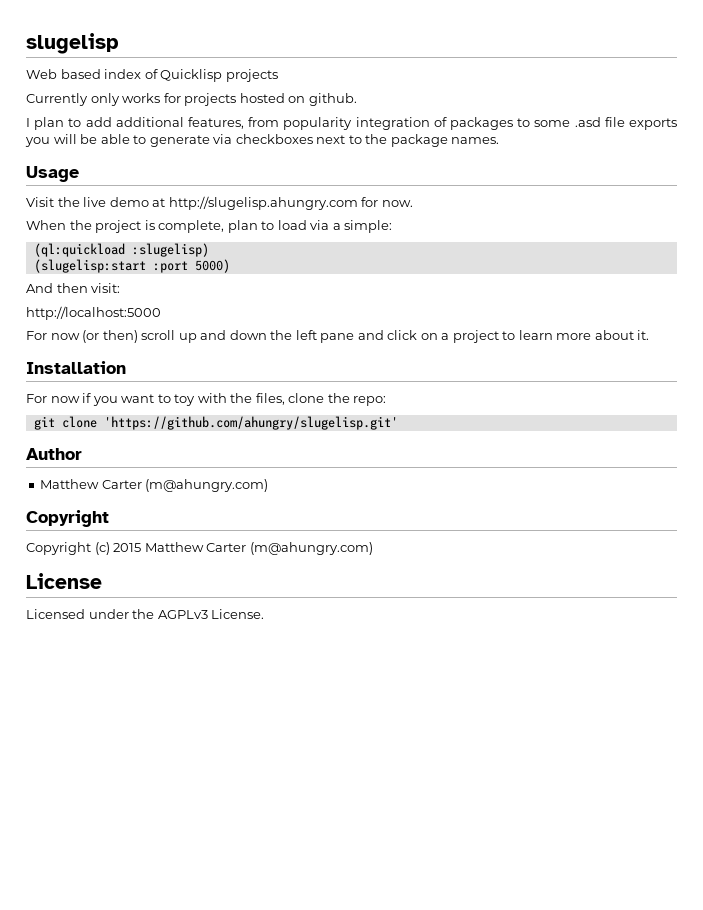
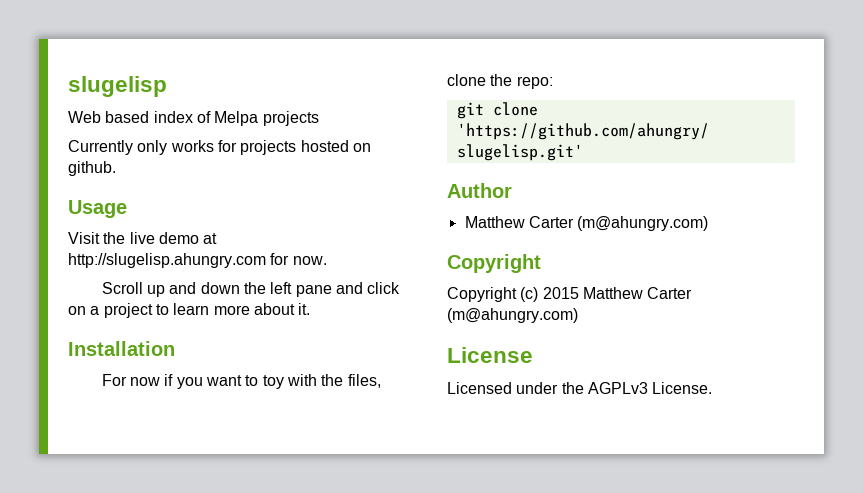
- Web based index of Quicklisp projects
+ Web based index of Melpa projects
- I plan to add additional features, from popularity integration of packages to some .asd file exports you will be able to generate via checkboxes next to the package names.
- When the project is complete, plan to load via a simple:
- (ql:quickload :slugelisp)
- (slugelisp:start :port 5000)
- And then visit:
- http://localhost:5000
- For now (or then) scroll up and down the left pane and click on a project to learn more about it.
+ Scroll up and down the left pane and click on a project to learn more about it.

